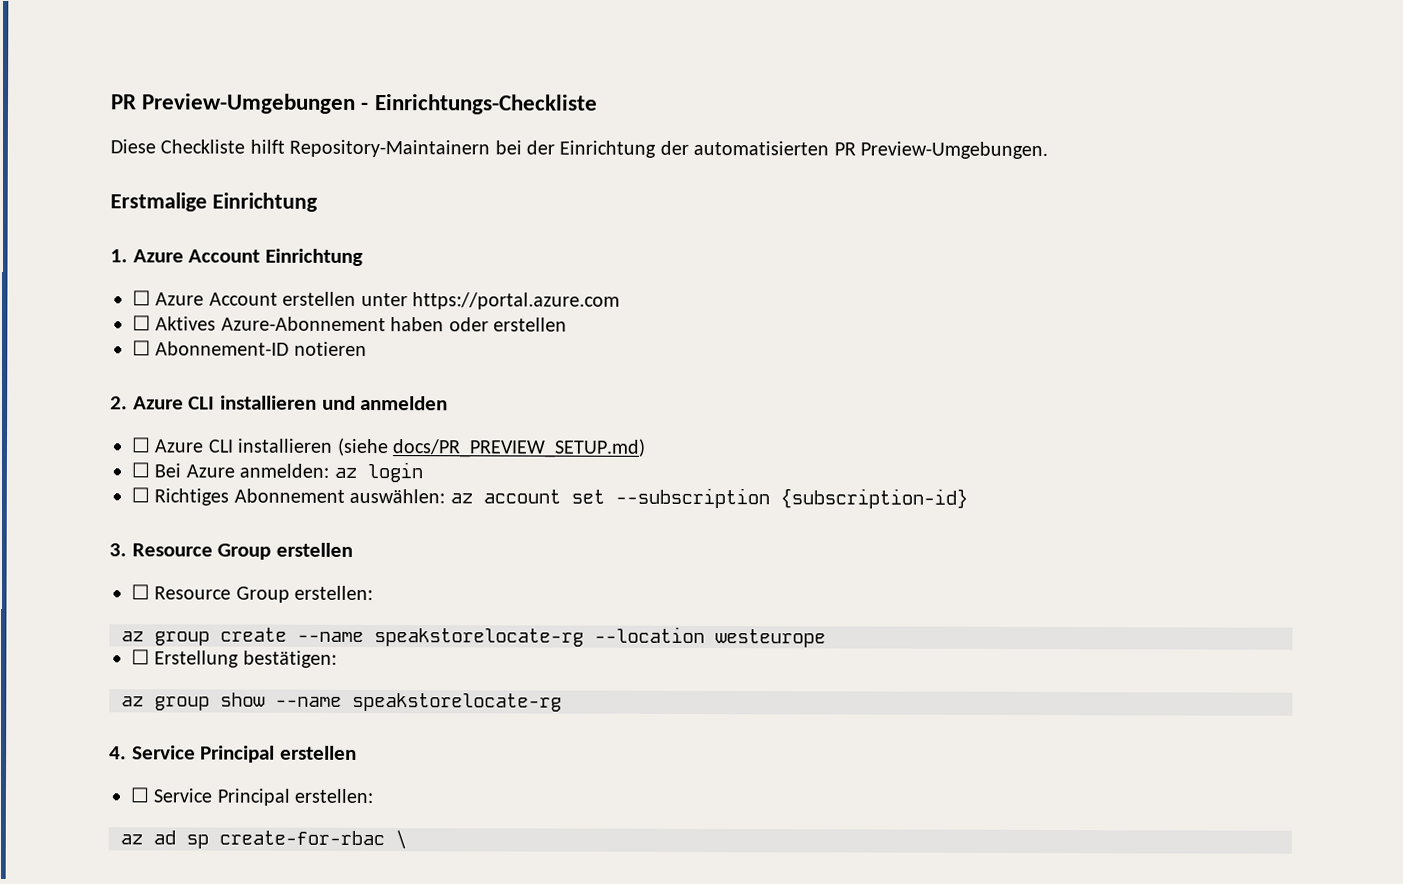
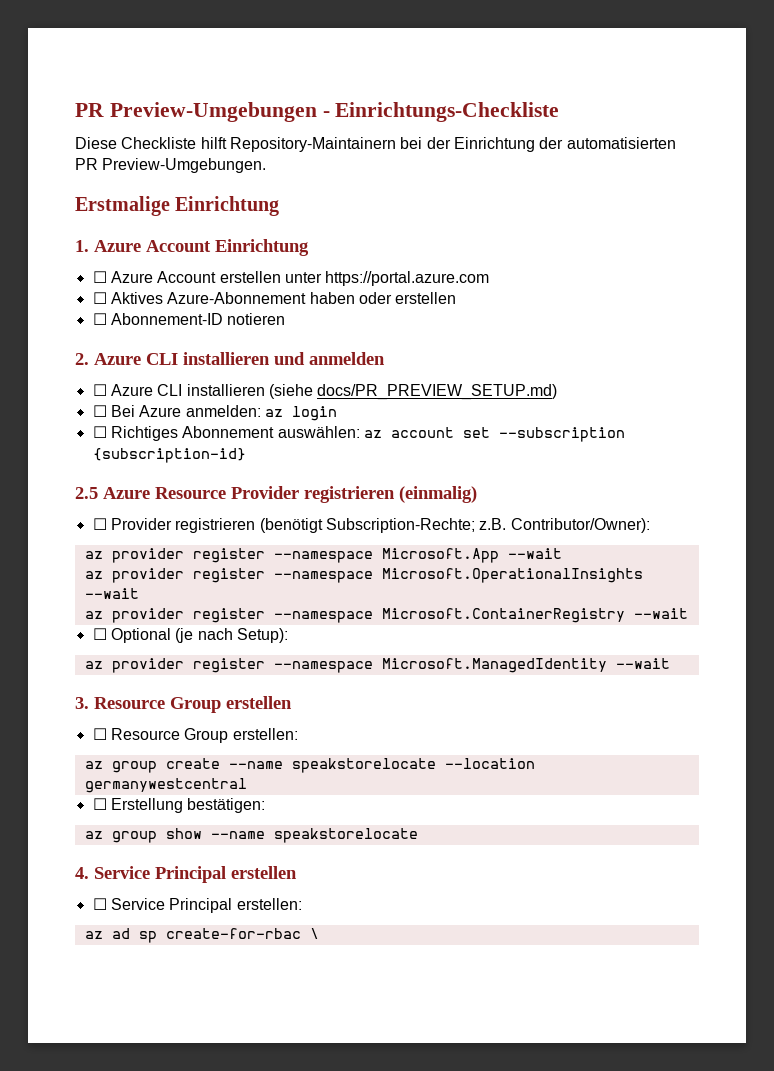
+ 2.5 Azure Resource Provider registrieren (einmalig)
+ ☐ Provider registrieren (benötigt Subscription-Rechte; z.B. Contributor/Owner):
+ az provider register --namespace Microsoft.App --wait
+ az provider register --namespace Microsoft.OperationalInsights --wait
+ az provider register --namespace Microsoft.ContainerRegistry --wait
+ ☐ Optional (je nach Setup):
+ az provider register --namespace Microsoft.ManagedIdentity --wait
- az group create --name speakstorelocate-rg --location westeurope
+ az group create --name speakstorelocate --location germanywestcentral
- az group show --name speakstorelocate-rg
+ az group show --name speakstorelocate

